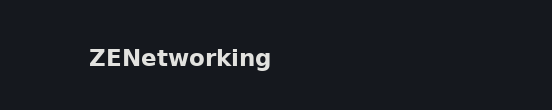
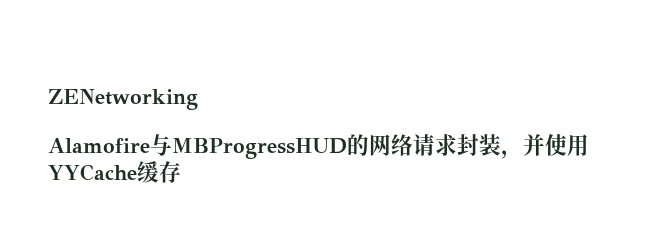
+ Alamofire与MBProgressHUD的网络请求封装，并使用YYCache缓存

